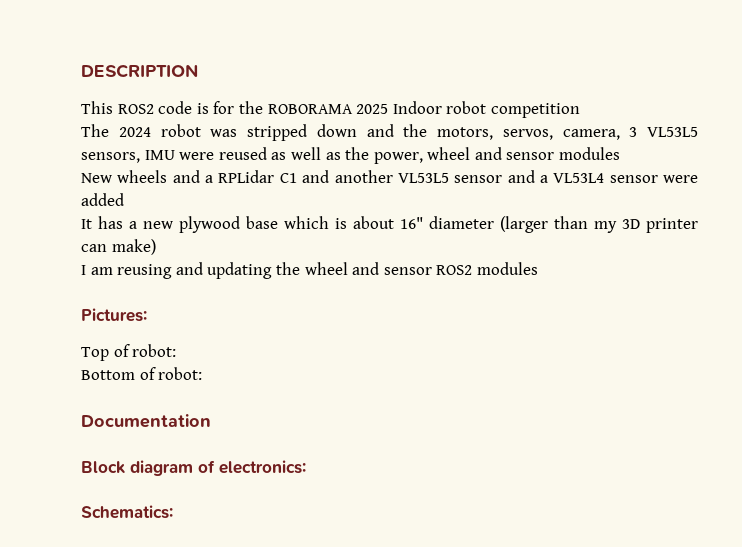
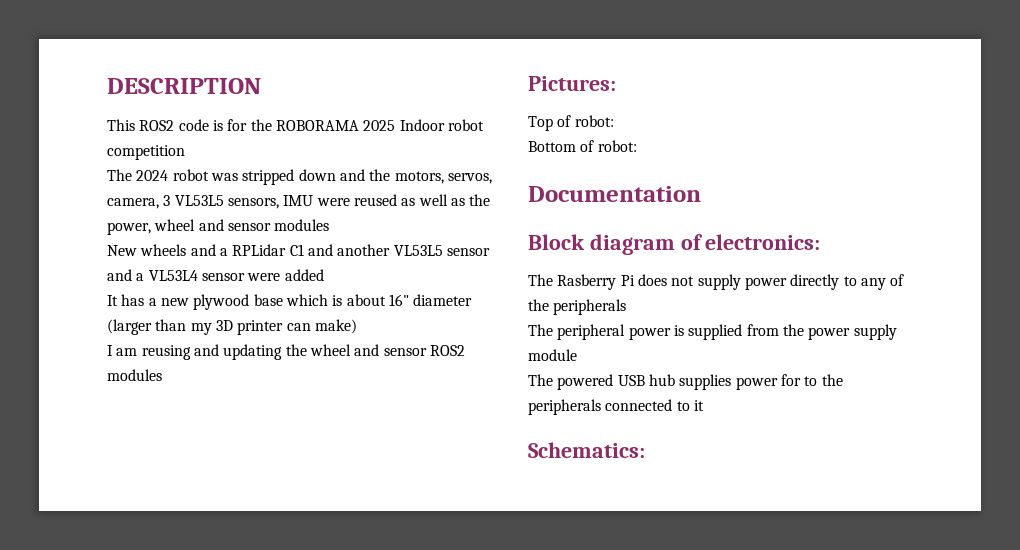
+ The Rasberry Pi does not supply power directly to any of the peripherals
+ The peripheral power is supplied from the power supply module
+ The powered USB hub supplies power for to the peripherals connected to it

